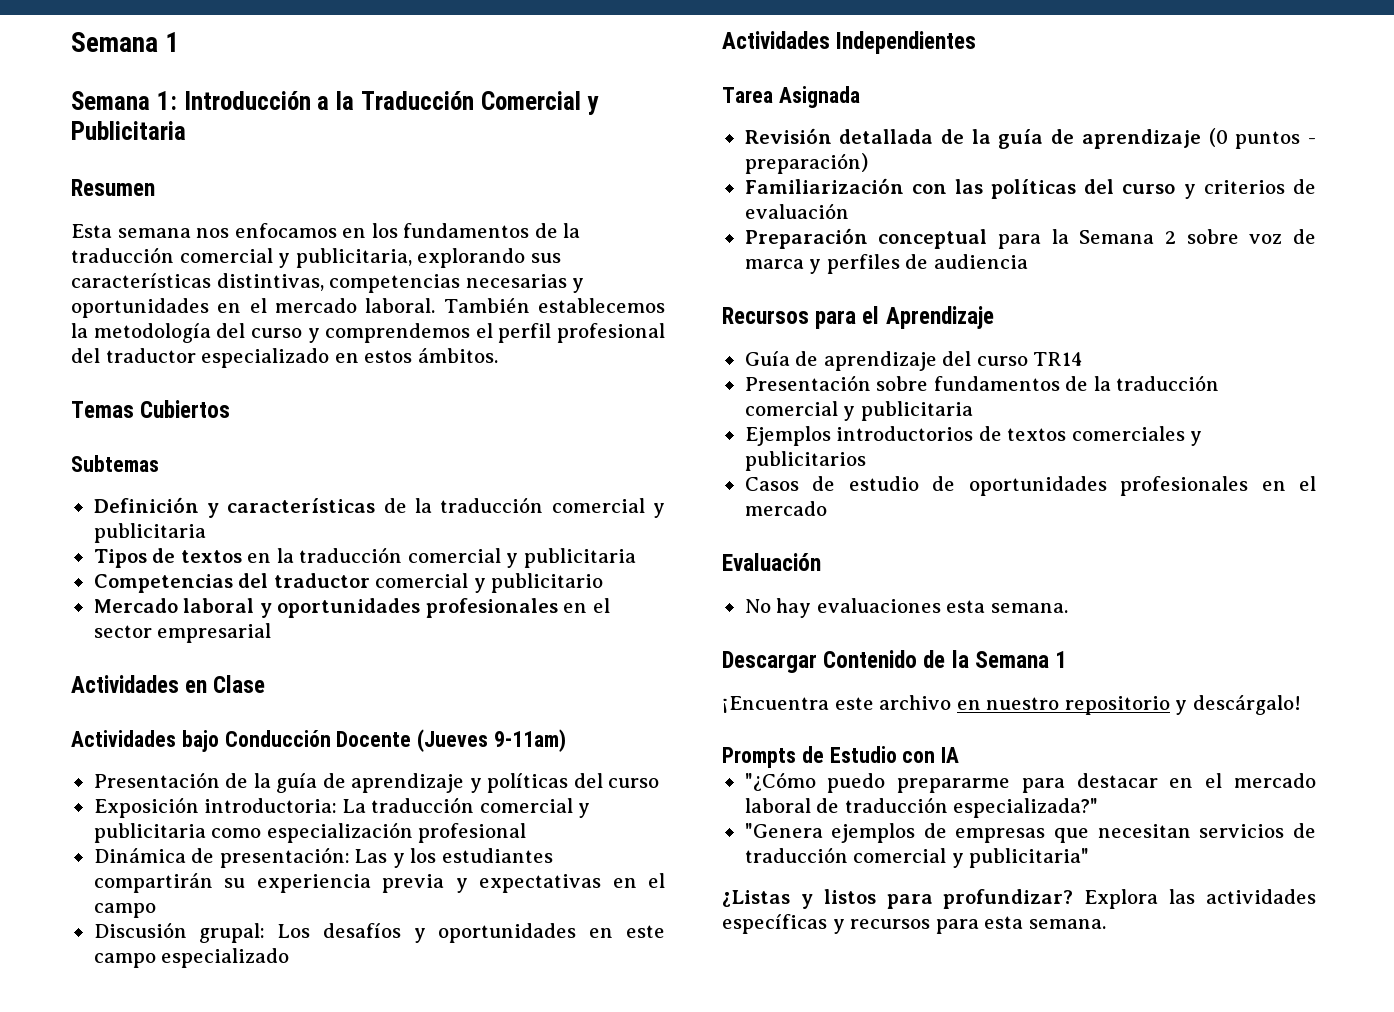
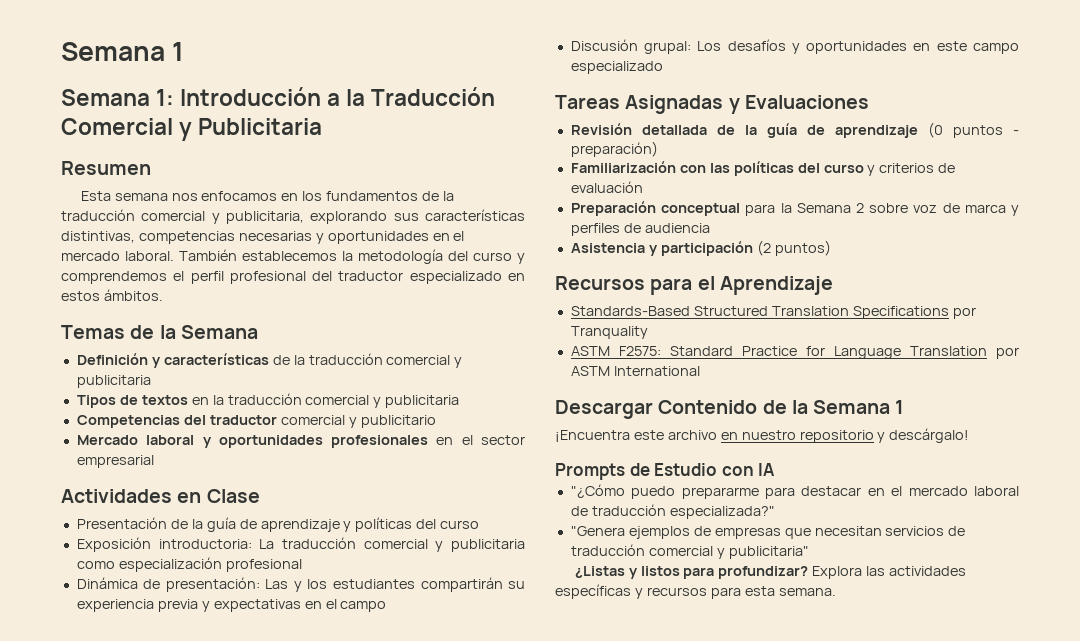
- Temas Cubiertos
- Subtemas
+ Temas de la Semana
- Actividades bajo Conducción Docente (Jueves 9-11am)
- Actividades Independientes
- Tarea Asignada
+ Tareas Asignadas y Evaluaciones
+ Asistencia y participación (2 puntos)
- Guía de aprendizaje del curso TR14
- Presentación sobre fundamentos de la traducción comercial y publicitaria
- Ejemplos introductorios de textos comerciales y publicitarios
- Casos de estudio de oportunidades profesionales en el mercado
- Evaluación
- No hay evaluaciones esta semana.
+ Standards-Based Structured Translation Specifications por Tranquality
+ ASTM F2575: Standard Practice for Language Translation por ASTM International

